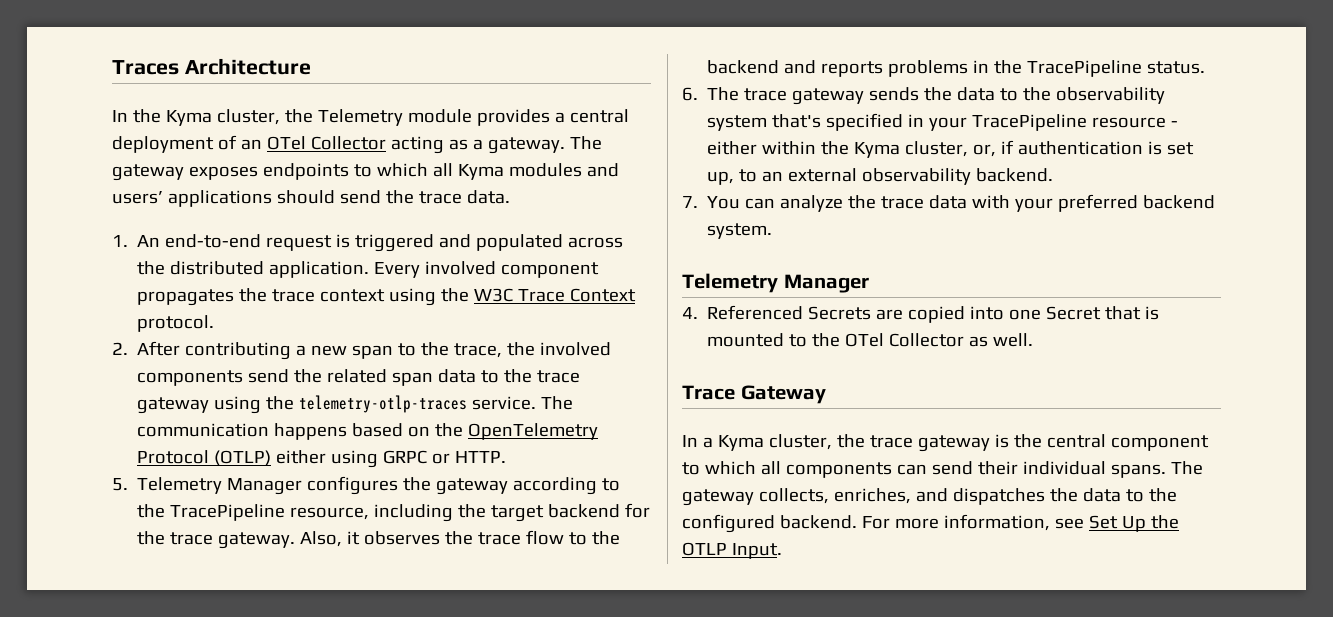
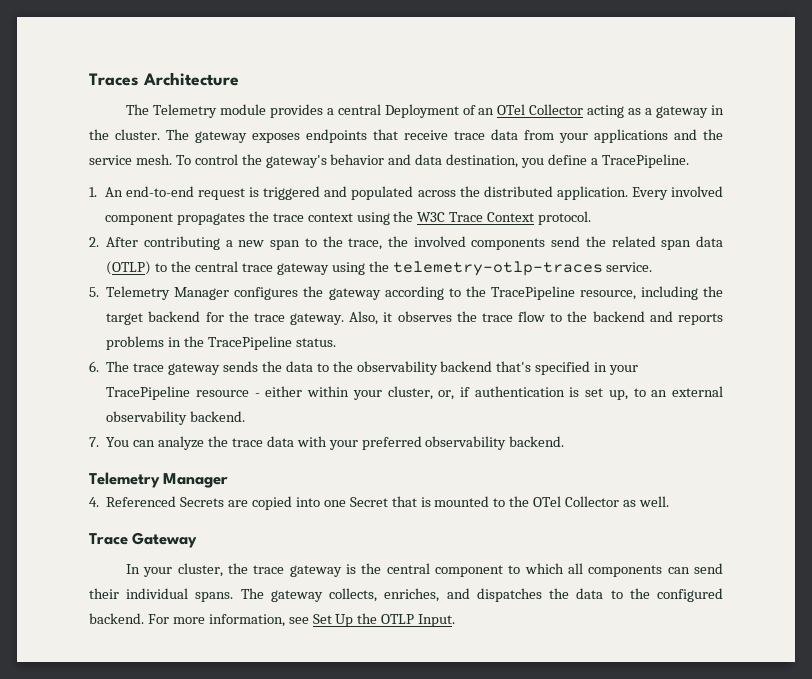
- In the Kyma cluster, the Telemetry module provides a central deployment of an OTel Collector acting as a gateway. The gateway exposes endpoints to which all Kyma modules and users’ applications should send the trace data.
+ The Telemetry module provides a central Deployment of an OTel Collector acting as a gateway in the cluster. The gateway exposes endpoints that receive trace data from your applications and the service mesh. To control the gateway's behavior and data destination, you define a TracePipeline.
- 2. After contributing a new span to the trace, the involved components send the related span data to the trace gateway using the telemetry-otlp-traces service. The communication happens based on the OpenTelemetry Protocol (OTLP) either using GRPC or HTTP.
+ 2. After contributing a new span to the trace, the involved components send the related span data (OTLP) to the central trace gateway using the telemetry-otlp-traces service.
- 6. The trace gateway sends the data to the observability system that's specified in your TracePipeline resource - either within the Kyma cluster, or, if authentication is set up, to an external observability backend.
+ 6. The trace gateway sends the data to the observability backend that's specified in your TracePipeline resource - either within your cluster, or, if authentication is set up, to an external observability backend.
- 7. You can analyze the trace data with your preferred backend system.
+ 7. You can analyze the trace data with your preferred observability backend.
- In a Kyma cluster, the trace gateway is the central component to which all components can send their individual spans.
+ In your cluster, the trace gateway is the central component to which all components can send their individual spans.

